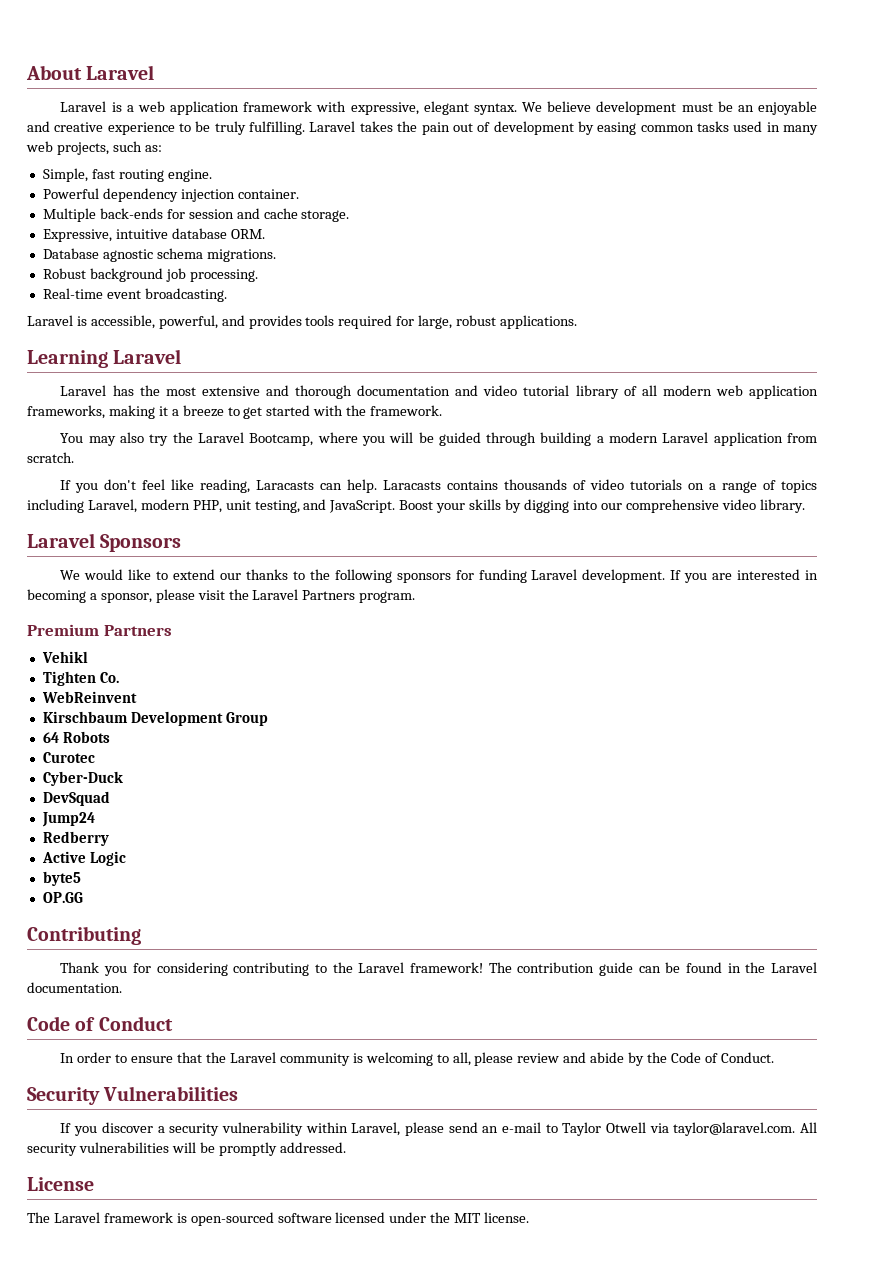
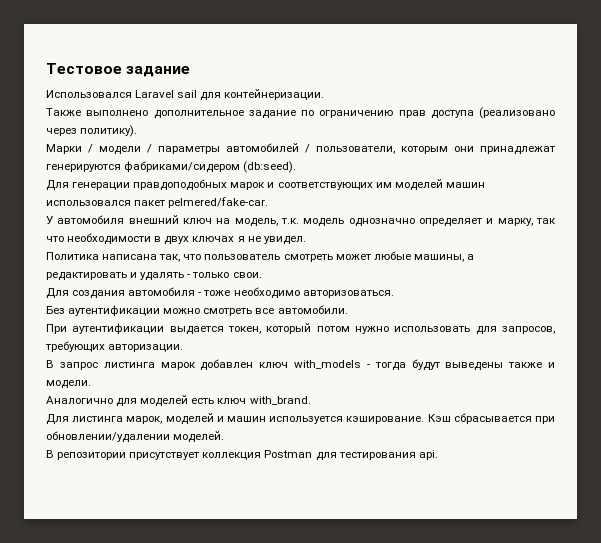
- About Laravel
- Laravel is a web application framework with expressive, elegant syntax. We believe development must be an enjoyable and creative experience to be truly fulfilling. Laravel takes the pain out of development by easing common tasks used in many web projects, such as:
- Simple, fast routing engine.
- Powerful dependency injection container.
- Multiple back-ends for session and cache storage.
- Expressive, intuitive database ORM.
- Database agnostic schema migrations.
- Robust background job processing.
- Real-time event broadcasting.
- Laravel is accessible, powerful, and provides tools required for large, robust applications.
- Learning Laravel
- Laravel has the most extensive and thorough documentation and video tutorial library of all modern web application frameworks, making it a breeze to get started with the framework.
- You may also try the Laravel Bootcamp, where you will be guided through building a modern Laravel application from scratch.
- If you don't feel like reading, Laracasts can help. Laracasts contains thousands of video tutorials on a range of topics including Laravel, modern PHP, unit testing, and JavaScript. Boost your skills by digging into our comprehensive video library.
- Laravel Sponsors
- We would like to extend our thanks to the following sponsors for funding Laravel development. If you are interested in becoming a sponsor, please visit the Laravel Partners program.
- Premium Partners
- Vehikl
- Tighten Co.
- WebReinvent
- Kirschbaum Development Group
- 64 Robots
- Curotec
- Cyber-Duck
- DevSquad
- Jump24
- Redberry
- Active Logic
- byte5
- OP.GG
- Contributing
- Thank you for considering contributing to the Laravel framework! The contribution guide can be found in the Laravel documentation.
- Code of Conduct
- In order to ensure that the Laravel community is welcoming to all, please review and abide by the Code of Conduct.
- Security Vulnerabilities
- If you discover a security vulnerability within Laravel, please send an e-mail to Taylor Otwell via taylor@laravel.com. All security vulnerabilities will be promptly addressed.
- License
- The Laravel framework is open-sourced software licensed under the MIT license.
+ Тестовое задание
+ Использовался Laravel sail для контейнеризации.
+ Также выполнено дополнительное задание по ограничению прав доступа (реализовано через политику).
+ Марки / модели / параметры автомобилей / пользователи, которым они принадлежат генерируются фабриками/сидером (db:seed).
+ Для генерации правдоподобных марок и соответствующих им моделей машин использовался пакет pelmered/fake-car.
+ У автомобиля внешний ключ на модель, т.к. модель однозначно определяет и марку, так что необходимости в двух ключах я не увидел.
+ Политика написана так, что пользователь смотреть может любые машины, а редактировать и удалять - только свои.
+ Для создания автомобиля - тоже необходимо авторизоваться.
+ Без аутентификации можно смотреть все автомобили.
+ При аутентификации выдается токен, который потом нужно использовать для запросов, требующих авторизации.
+ В запрос листинга марок добавлен ключ with_models - тогда будут выведены также и модели.
+ Аналогично для моделей есть ключ with_brand.
+ Для листинга марок, моделей и машин используется кэширование. Кэш сбрасывается при обновлении/удалении моделей.
+ В репозитории присутствует коллекция Postman для тестирования api.

